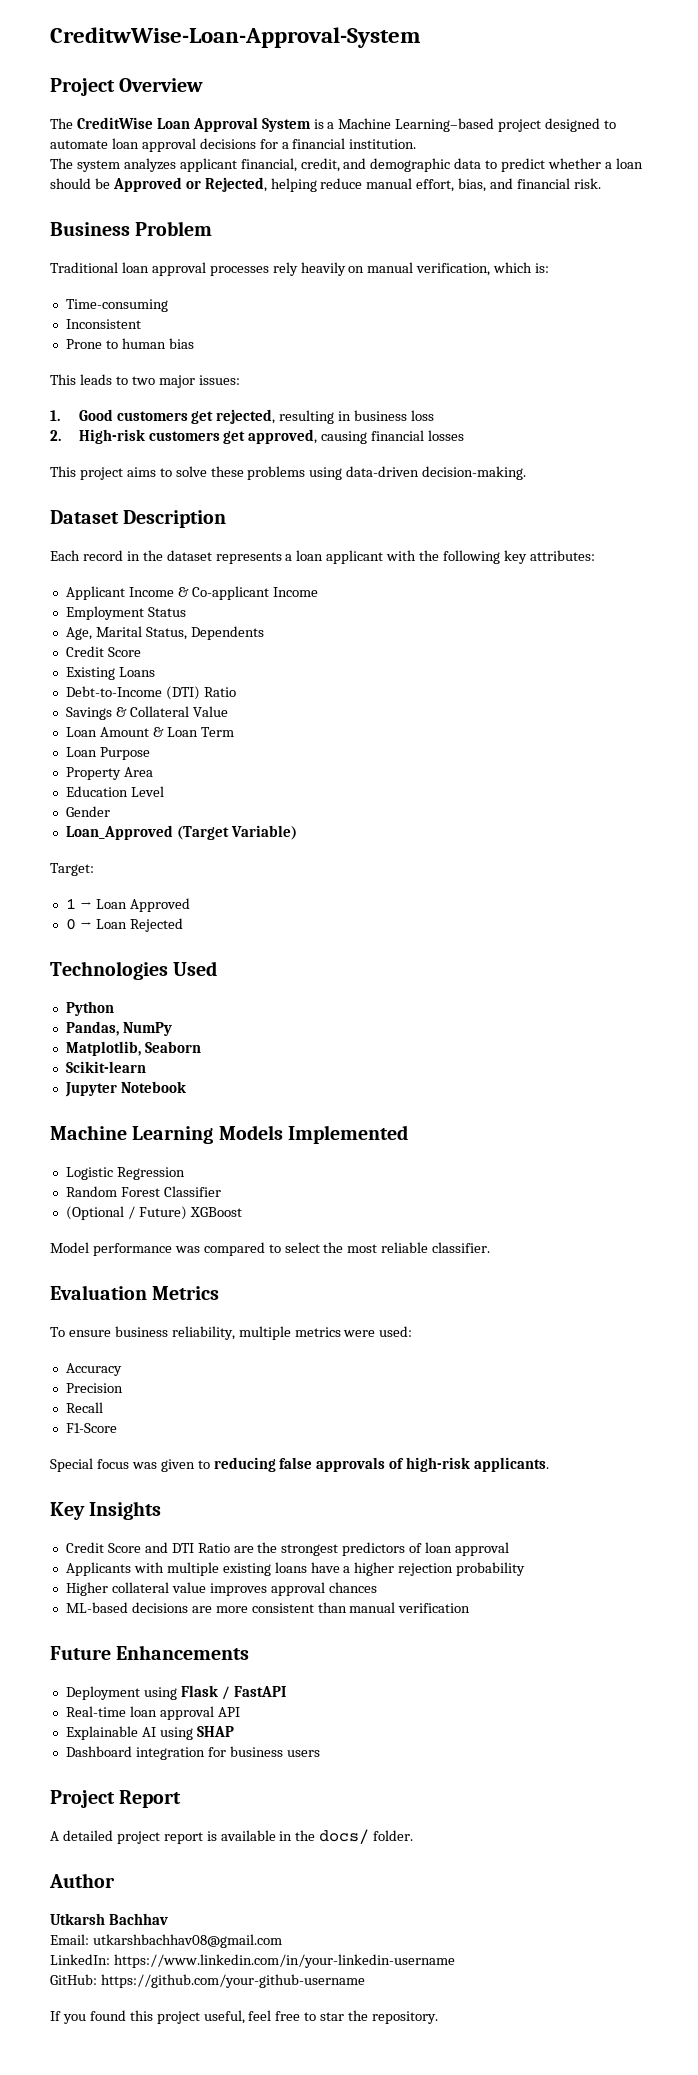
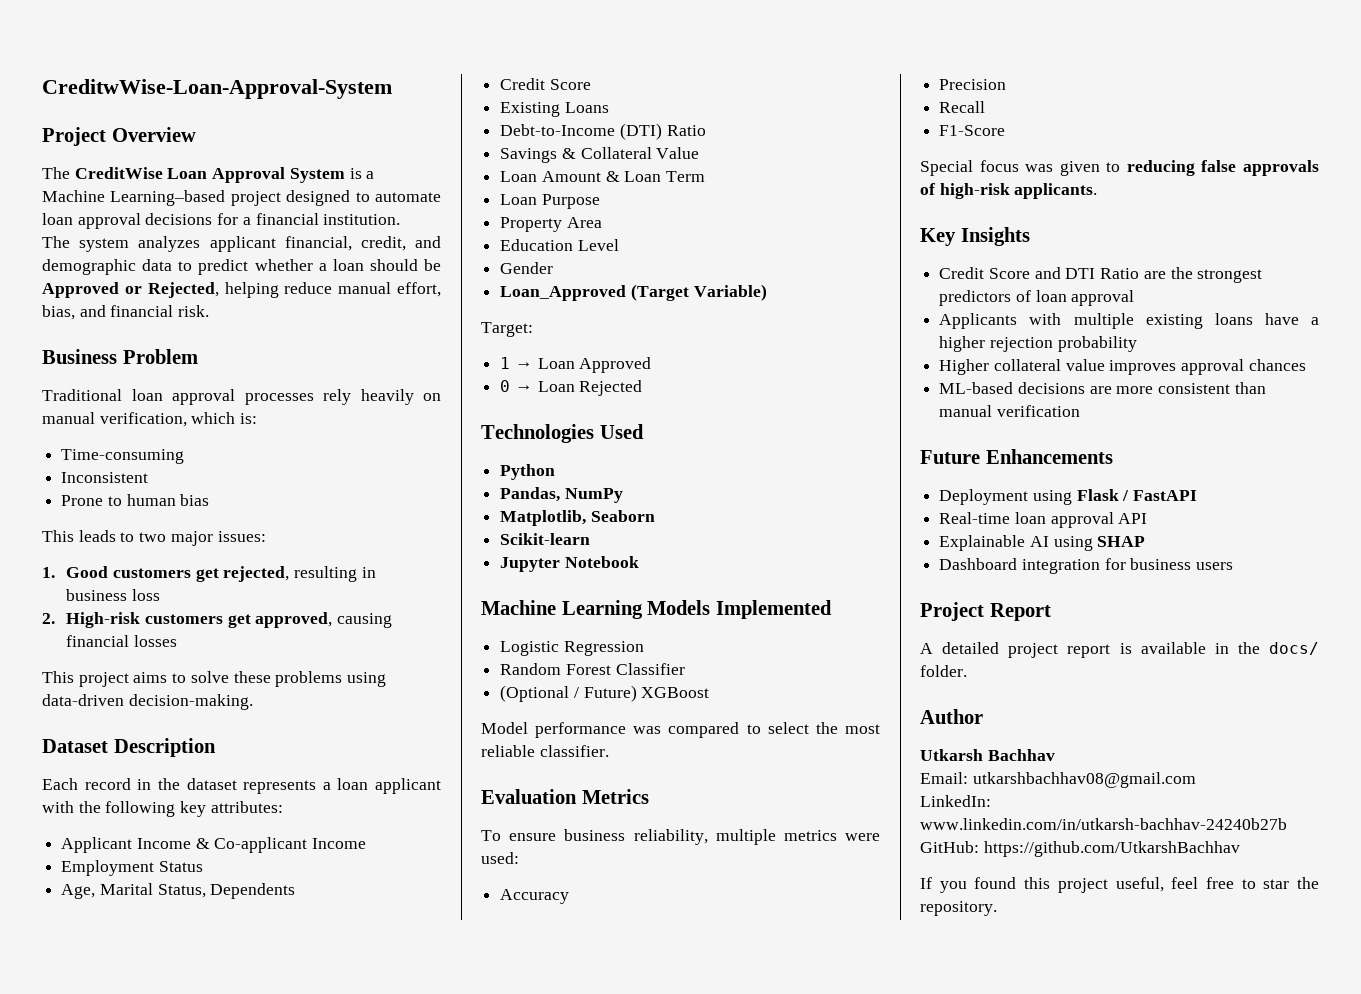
- LinkedIn: https://www.linkedin.com/in/your-linkedin-username
- GitHub: https://github.com/your-github-username
+ LinkedIn: www.linkedin.com/in/utkarsh-bachhav-24240b27b GitHub: https://github.com/UtkarshBachhav

